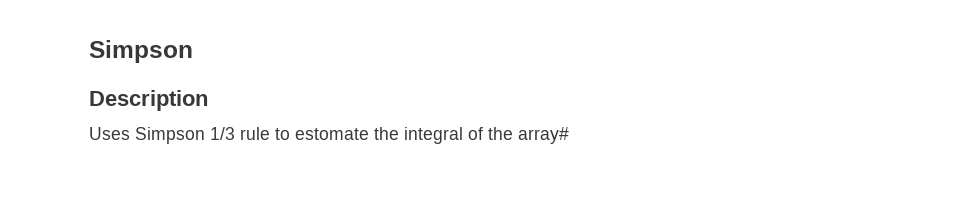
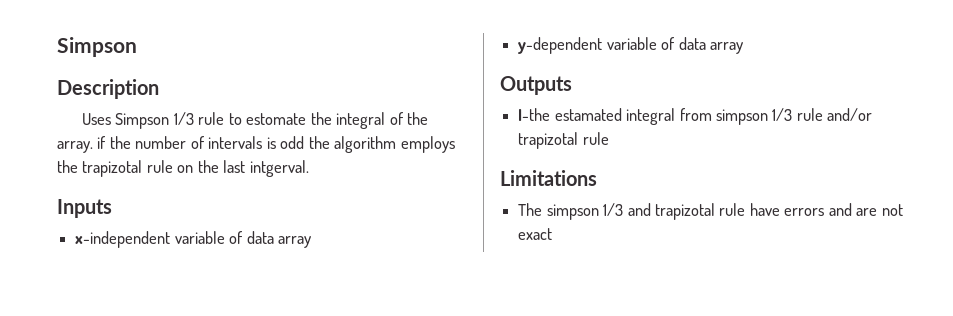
- Uses Simpson 1/3 rule to estomate the integral of the array#
+ Uses Simpson 1/3 rule to estomate the integral of the array. if the number of intervals is odd the algorithm employs the trapizotal rule on the last intgerval.
+ Inputs
+ x-independent variable of data array
+ y-dependent variable of data array
+ Outputs
+ I-the estamated integral from simpson 1/3 rule and/or trapizotal rule
+ Limitations
+ The simpson 1/3 and trapizotal rule have errors and are not exact

